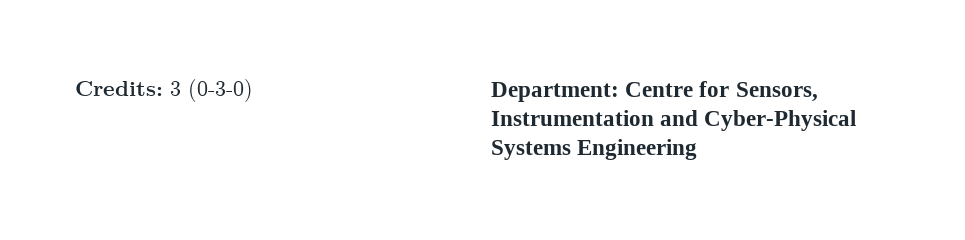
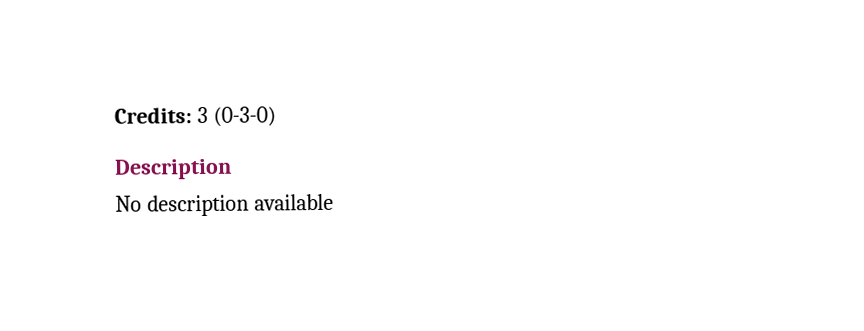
- Department: Centre for Sensors, Instrumentation and Cyber-Physical Systems Engineering
+ Description
+ No description available

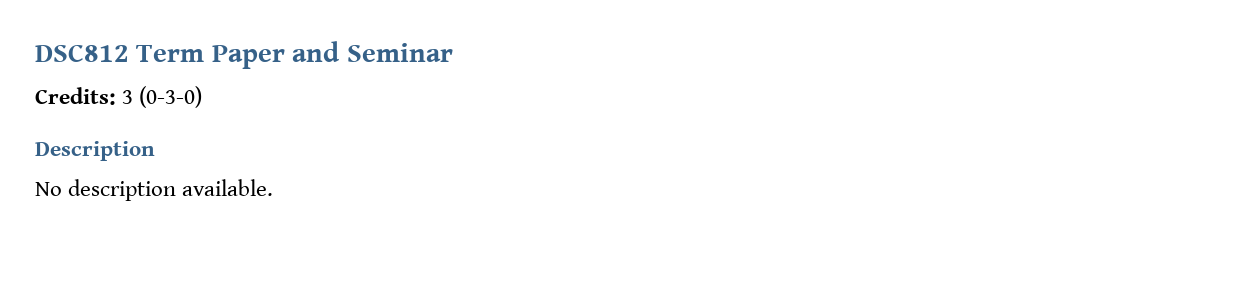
+ DSC812 Term Paper and Seminar
- No description available
+ No description available.

